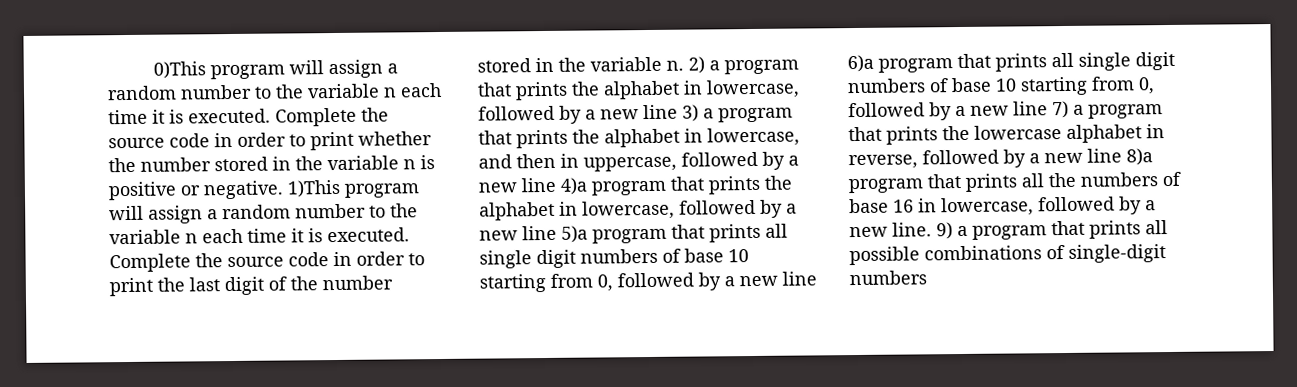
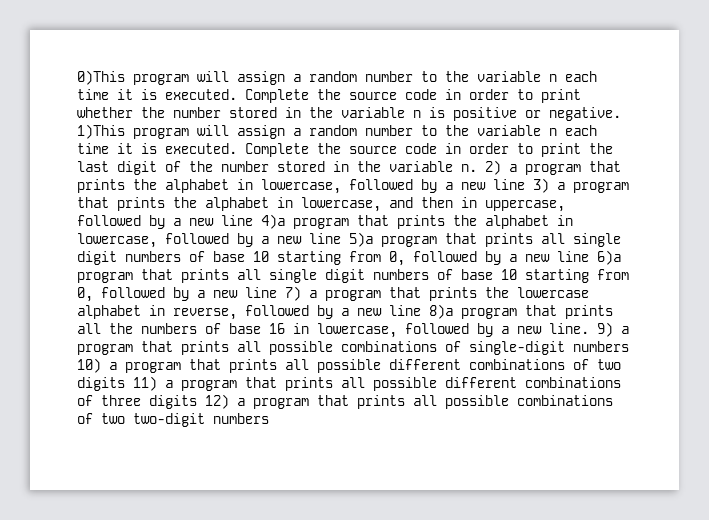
- 9) a program that prints all possible combinations of single-digit numbers
+ 9) a program that prints all possible combinations of single-digit numbers 10) a program that prints all possible different combinations of two digits 11) a program that prints all possible different combinations of three digits 12) a program that prints all possible combinations of two two-digit numbers

